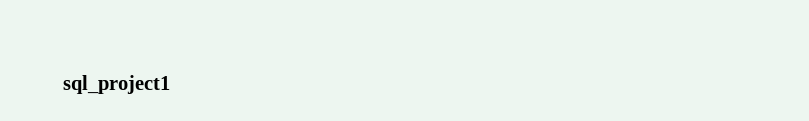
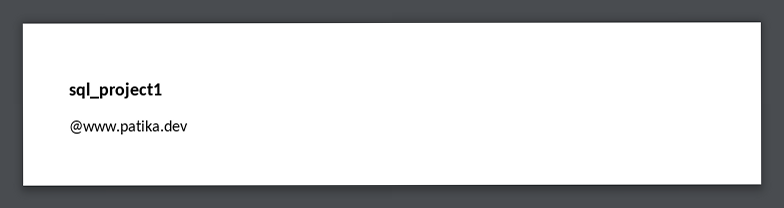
+ @www.patika.dev

